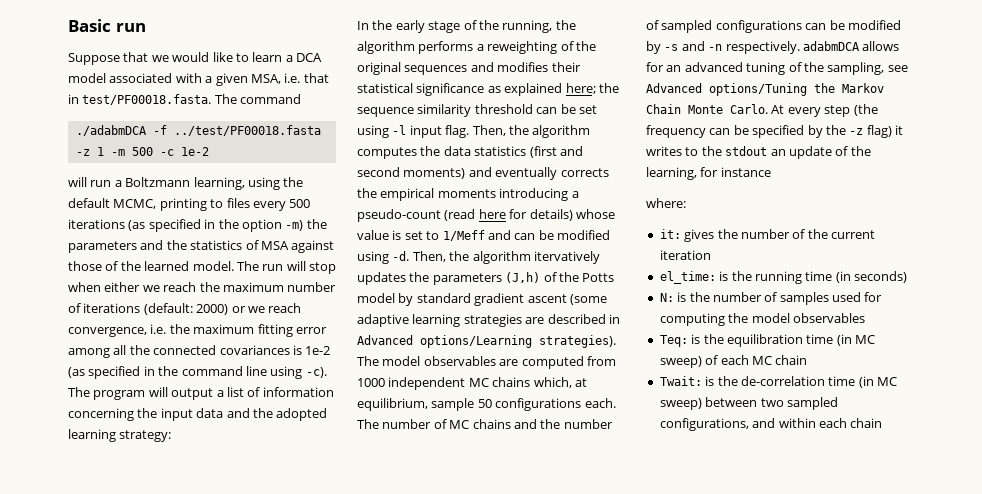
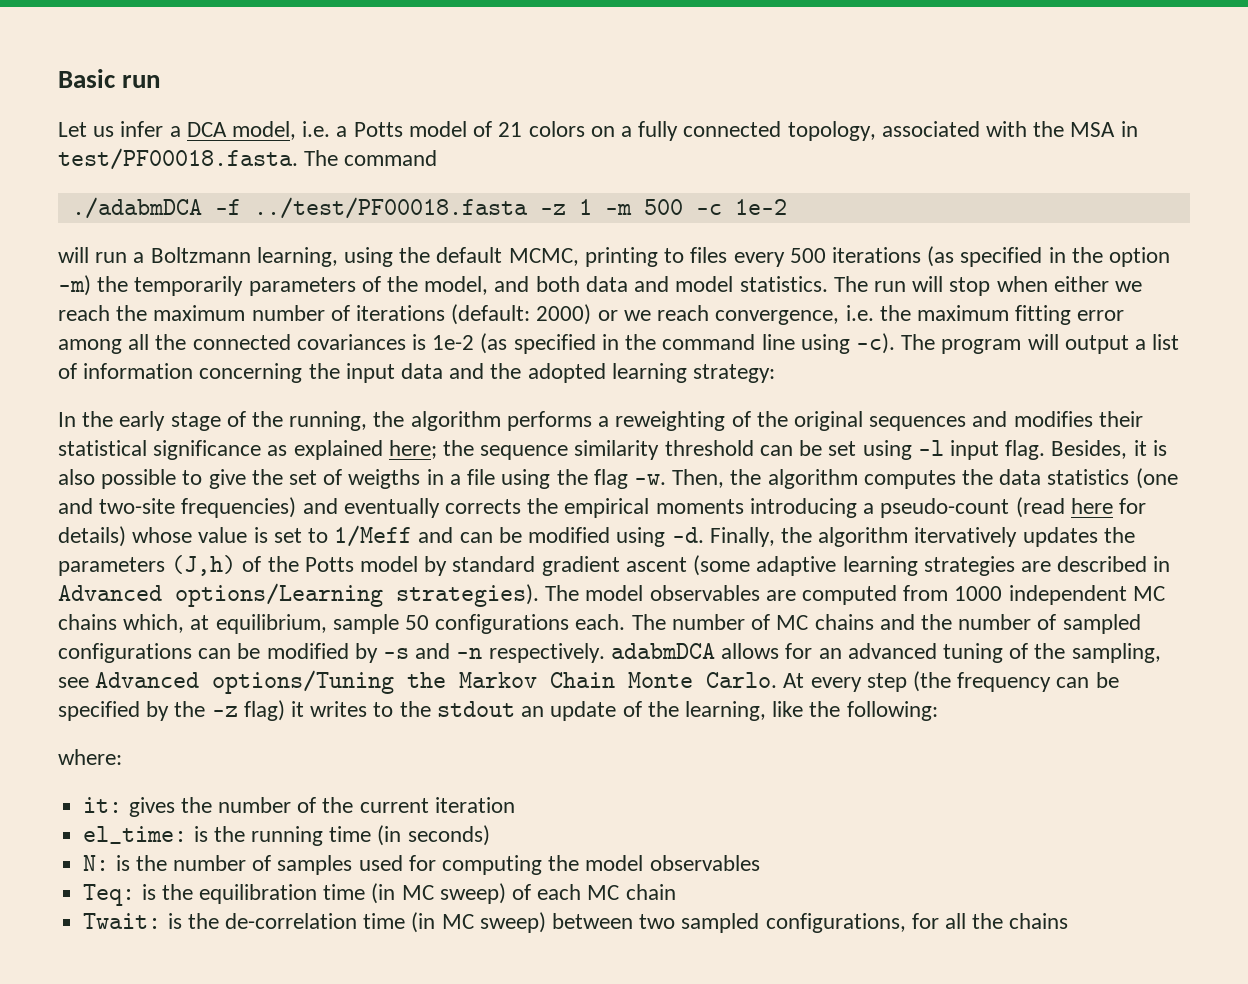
- Suppose that we would like to learn a DCA model associated with a given MSA, i.e. that in test/PF00018.fasta. The command
+ Let us infer a DCA model, i.e. a Potts model of 21 colors on a fully connected topology, associated with the MSA in test/PF00018.fasta. The command
- will run a Boltzmann learning, using the default MCMC, printing to files every 500 iterations (as specified in the option -m) the parameters and the statistics of MSA against those of the learned model.
+ will run a Boltzmann learning, using the default MCMC, printing to files every 500 iterations (as specified in the option -m) the temporarily parameters of the model, and both data and model statistics.
+ Besides, it is also possible to give the set of weigths in a file using the flag -w.
- Then, the algorithm computes the data statistics (first and second moments) and eventually corrects the empirical moments introducing a pseudo-count (read here for details) whose value is set to 1/Meff and can be modified using -d.
+ Then, the algorithm computes the data statistics (one and two-site frequencies) and eventually corrects the empirical moments introducing a pseudo-count (read here for details) whose value is set to 1/Meff and can be modified using -d.
- Then, the algorithm itervatively updates the parameters (J,h) of the Potts model by standard gradient ascent (some adaptive learning strategies are described in Advanced options/Learning strategies).
+ Finally, the algorithm itervatively updates the parameters (J,h) of the Potts model by standard gradient ascent (some adaptive learning strategies are described in Advanced options/Learning strategies).
- At every step (the frequency can be specified by the -z flag) it writes to the stdout an update of the learning, for instance
+ At every step (the frequency can be specified by the -z flag) it writes to the stdout an update of the learning, like the following:
- Twait: is the de-correlation time (in MC sweep) between two sampled configurations, and within each chain
+ Twait: is the de-correlation time (in MC sweep) between two sampled configurations, for all the chains

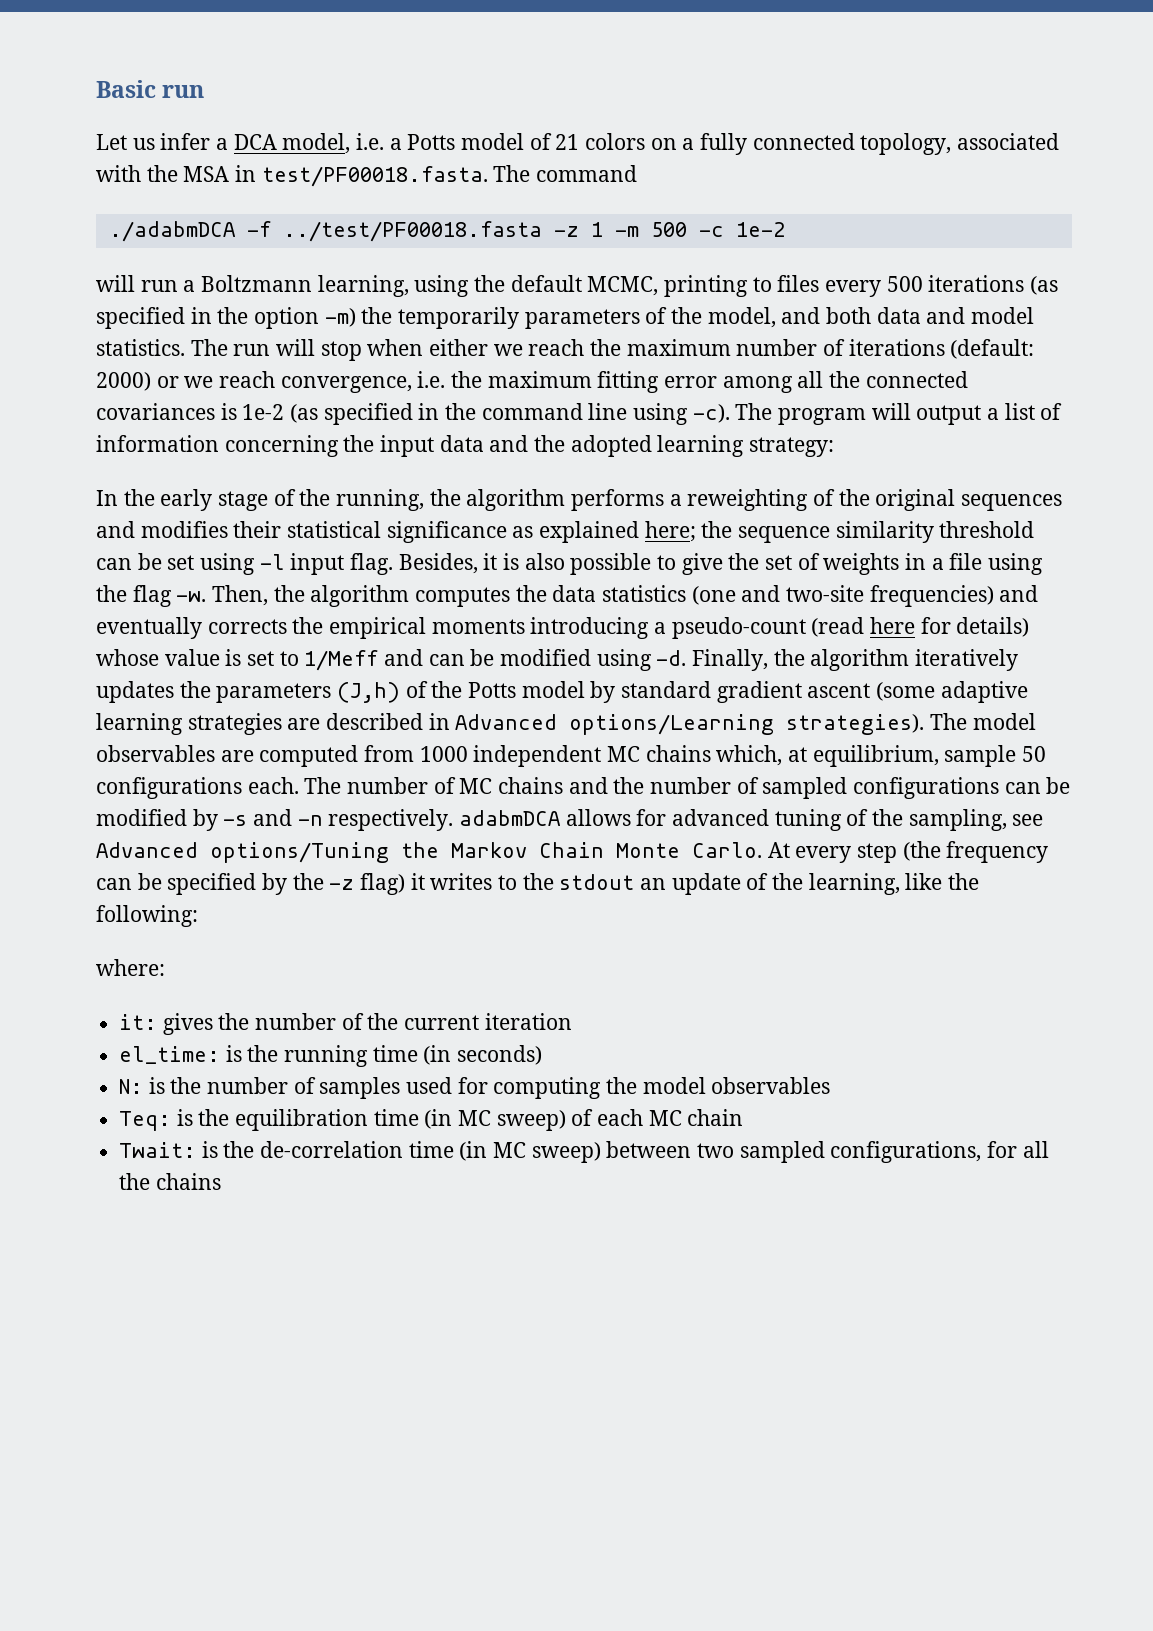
- Besides, it is also possible to give the set of weigths in a file using the flag -w.
+ Besides, it is also possible to give the set of weights in a file using the flag -w.
- Finally, the algorithm itervatively updates the parameters (J,h) of the Potts model by standard gradient ascent (some adaptive learning strategies are described in Advanced options/Learning strategies).
+ Finally, the algorithm iteratively updates the parameters (J,h) of the Potts model by standard gradient ascent (some adaptive learning strategies are described in Advanced options/Learning strategies).
- The number of MC chains and the number of sampled configurations can be modified by -s and -n respectively. adabmDCA allows for an advanced tuning of the sampling, see Advanced options/Tuning the Markov Chain Monte Carlo.
+ The number of MC chains and the number of sampled configurations can be modified by -s and -n respectively. adabmDCA allows for advanced tuning of the sampling, see Advanced options/Tuning the Markov Chain Monte Carlo.

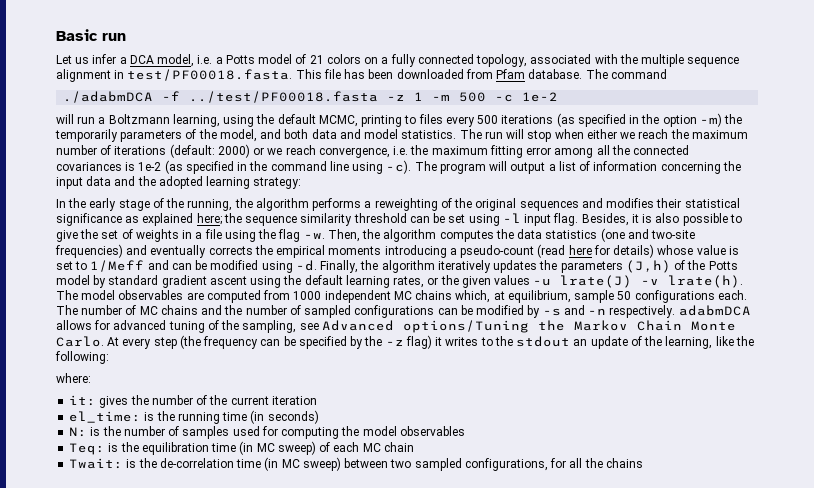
- Let us infer a DCA model, i.e. a Potts model of 21 colors on a fully connected topology, associated with the MSA in test/PF00018.fasta. The command
+ Let us infer a DCA model, i.e. a Potts model of 21 colors on a fully connected topology, associated with the multiple sequence alignment in test/PF00018.fasta. This file has been downloaded from Pfam database. The command
- Finally, the algorithm iteratively updates the parameters (J,h) of the Potts model by standard gradient ascent (some adaptive learning strategies are described in Advanced options/Learning strategies).
+ Finally, the algorithm iteratively updates the parameters (J,h) of the Potts model by standard gradient ascent using the default learning rates, or the given values -u lrate(J) -v lrate(h).

